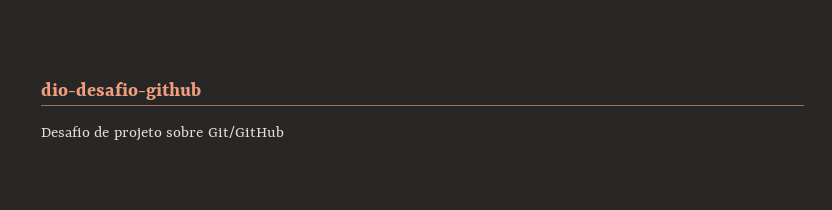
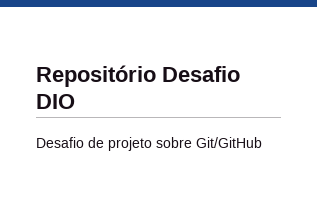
- dio-desafio-github
+ Repositório Desafio DIO

